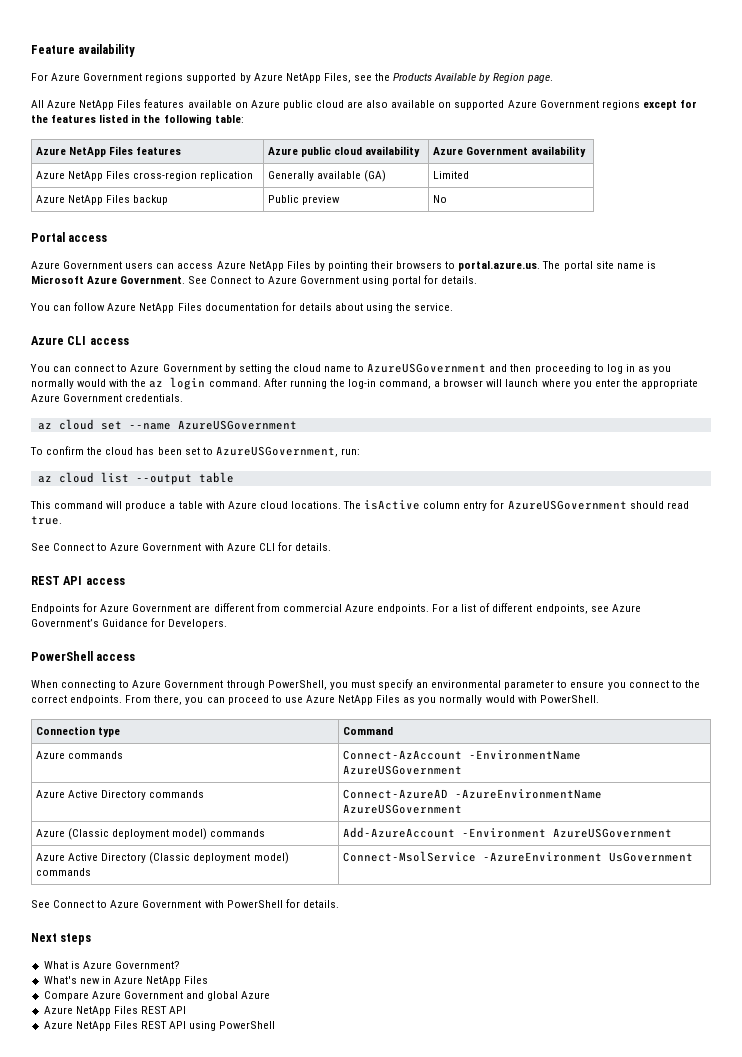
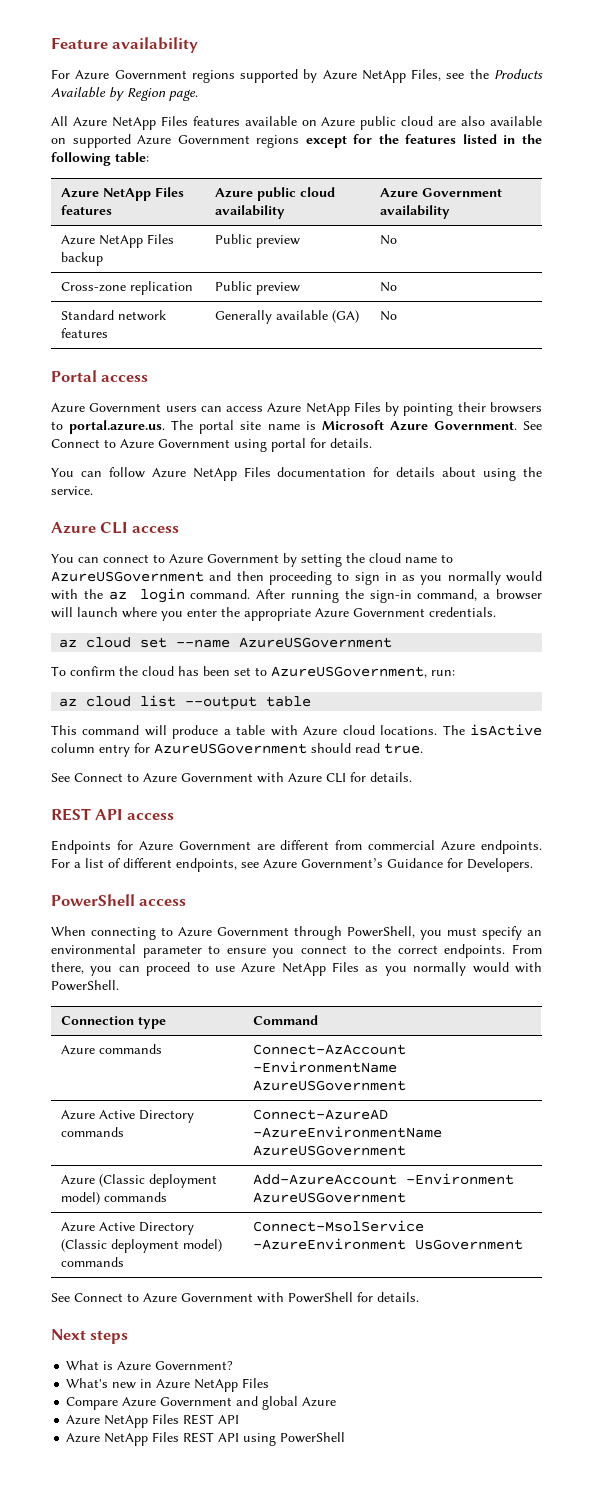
- Azure NetApp Files cross-region replication | Generally available (GA) | Limited
  Azure NetApp Files backup | Public preview | No
+ Cross-zone replication | Public preview | No
+ Standard network features | Generally available (GA) | No
- You can connect to Azure Government by setting the cloud name to AzureUSGovernment and then proceeding to log in as you normally would with the az login command.
+ You can connect to Azure Government by setting the cloud name to AzureUSGovernment and then proceeding to sign in as you normally would with the az login command.
- After running the log-in command, a browser will launch where you enter the appropriate Azure Government credentials.
+ After running the sign-in command, a browser will launch where you enter the appropriate Azure Government credentials.

